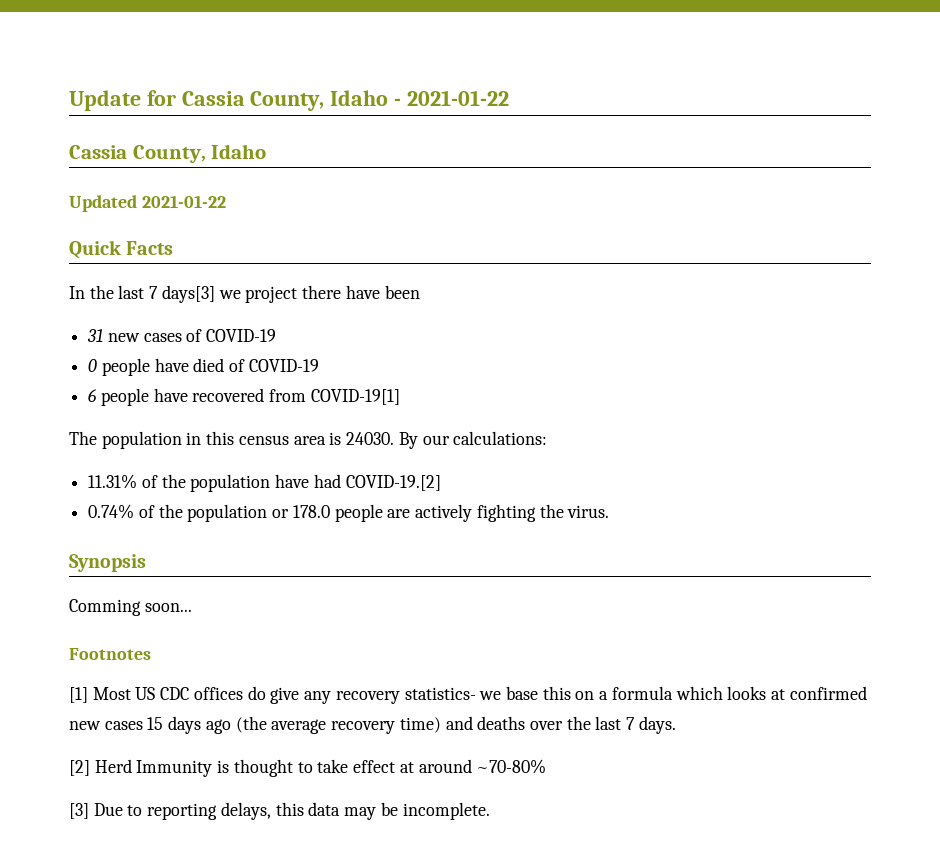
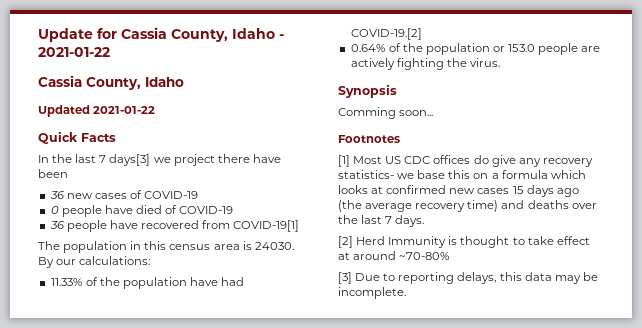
- 31 new cases of COVID-19
+ 36 new cases of COVID-19
- 6 people have recovered from COVID-19[1]
+ 36 people have recovered from COVID-19[1]
- 11.31% of the population have had COVID-19.[2]
+ 11.33% of the population have had COVID-19.[2]
- 0.74% of the population or 178.0 people are actively fighting the virus.
+ 0.64% of the population or 153.0 people are actively fighting the virus.

